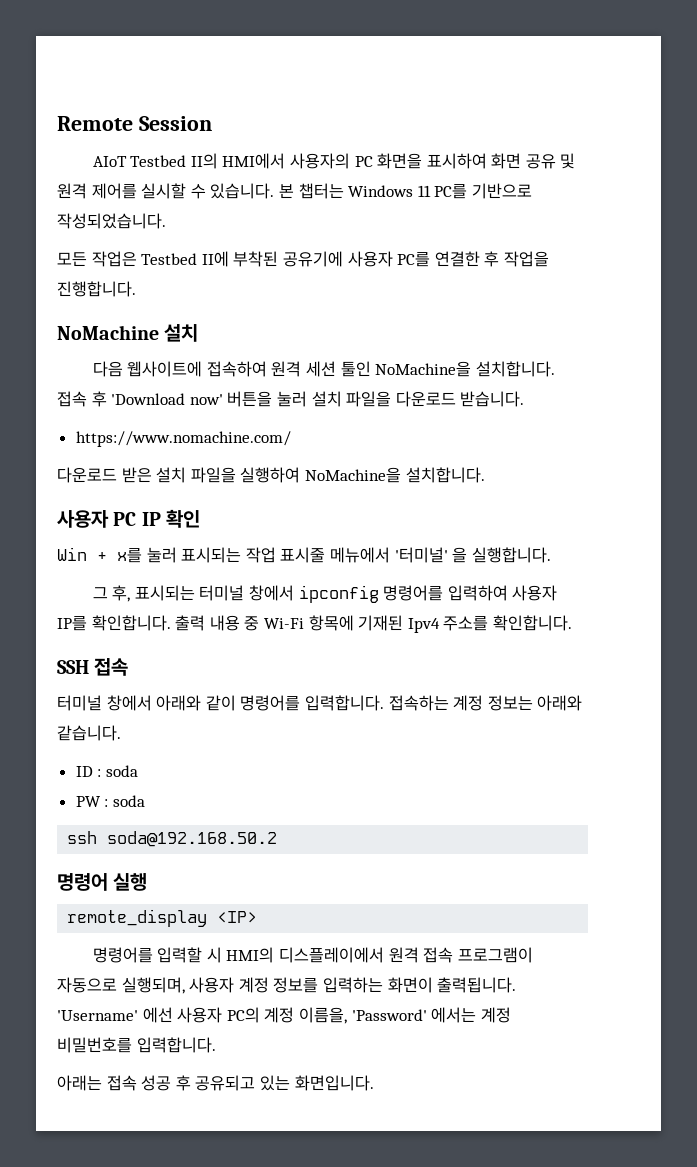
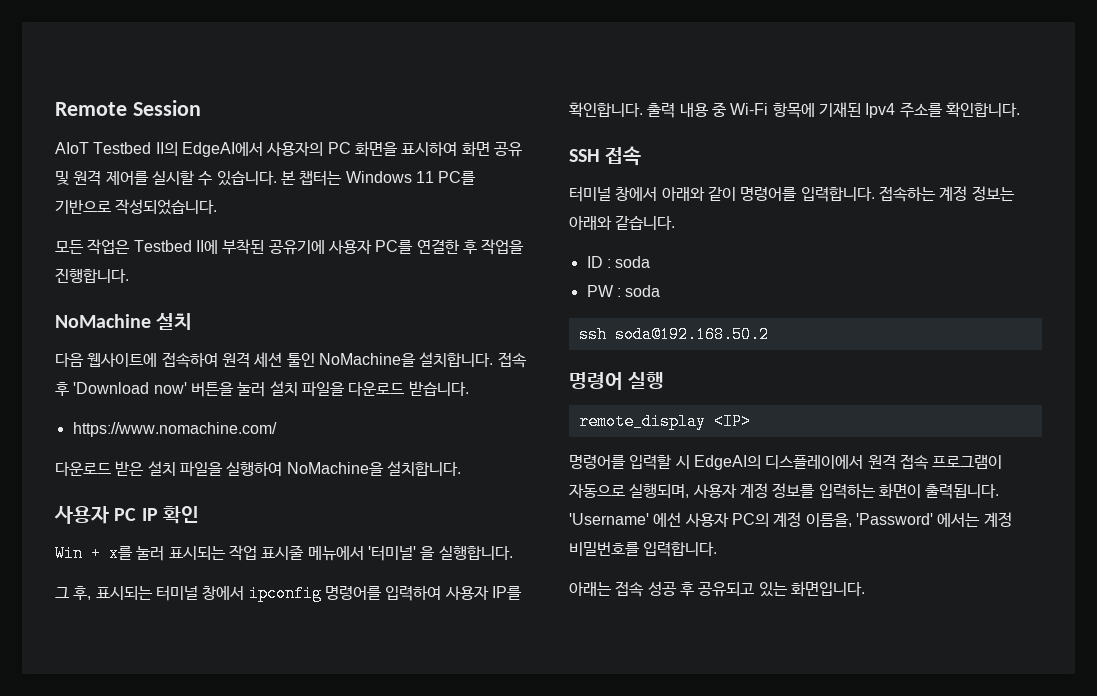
- AIoT Testbed II의 HMI에서 사용자의 PC 화면을 표시하여 화면 공유 및 원격 제어를 실시할 수 있습니다.
+ AIoT Testbed II의 EdgeAI에서 사용자의 PC 화면을 표시하여 화면 공유 및 원격 제어를 실시할 수 있습니다.
- 명령어를 입력할 시 HMI의 디스플레이에서 원격 접속 프로그램이 자동으로 실행되며, 사용자 계정 정보를 입력하는 화면이 출력됩니다.
+ 명령어를 입력할 시 EdgeAI의 디스플레이에서 원격 접속 프로그램이 자동으로 실행되며, 사용자 계정 정보를 입력하는 화면이 출력됩니다.

